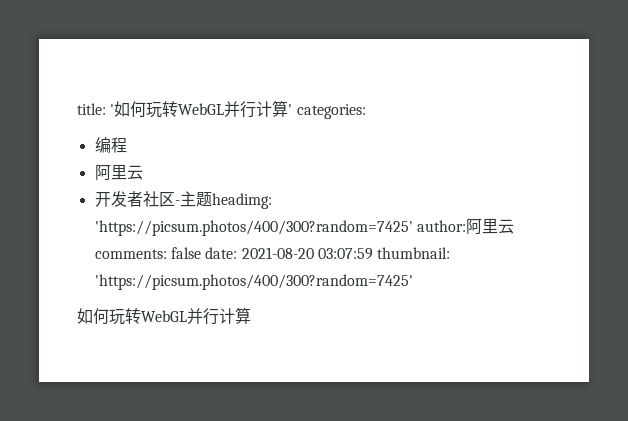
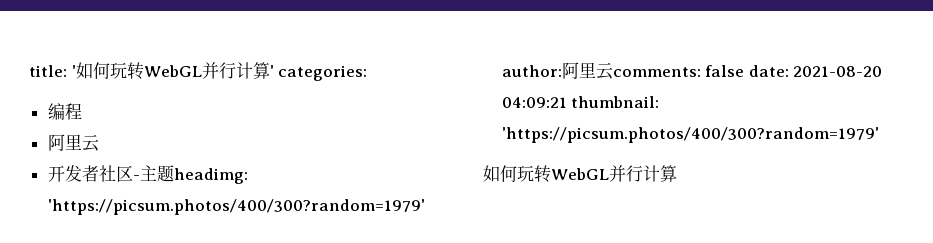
- 开发者社区-主题headimg: 'https://picsum.photos/400/300?random=7425' author:阿里云comments: false date: 2021-08-20 03:07:59 thumbnail: 'https://picsum.photos/400/300?random=7425'
+ 开发者社区-主题headimg: 'https://picsum.photos/400/300?random=1979' author:阿里云comments: false date: 2021-08-20 04:09:21 thumbnail: 'https://picsum.photos/400/300?random=1979'

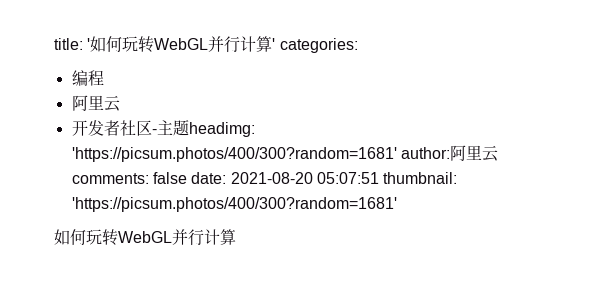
- 开发者社区-主题headimg: 'https://picsum.photos/400/300?random=1979' author:阿里云comments: false date: 2021-08-20 04:09:21 thumbnail: 'https://picsum.photos/400/300?random=1979'
+ 开发者社区-主题headimg: 'https://picsum.photos/400/300?random=1681' author:阿里云comments: false date: 2021-08-20 05:07:51 thumbnail: 'https://picsum.photos/400/300?random=1681'

